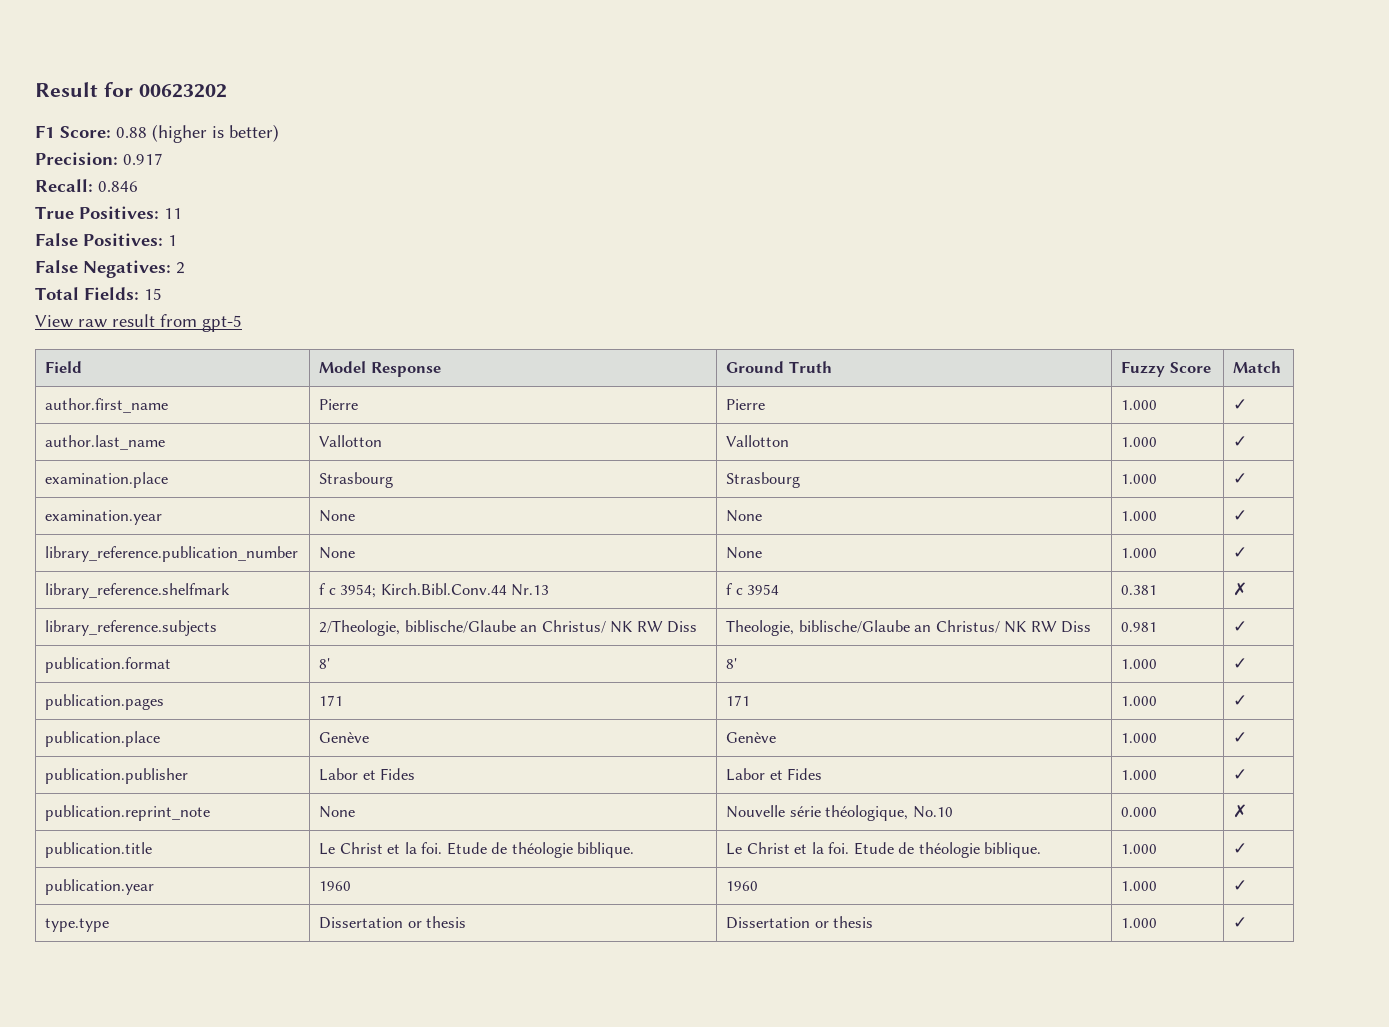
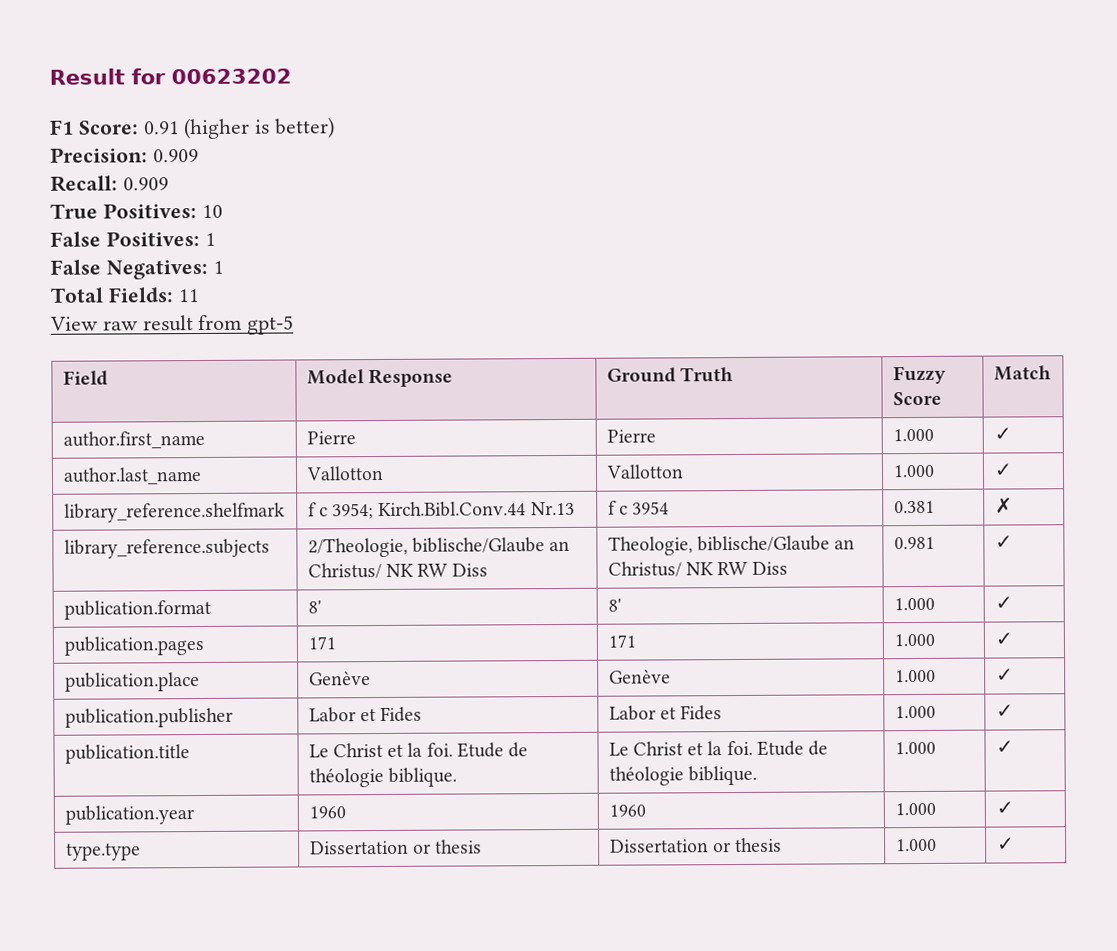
- F1 Score: 0.88 (higher is better)
+ F1 Score: 0.91 (higher is better)
- Precision: 0.917
+ Precision: 0.909
- Recall: 0.846
+ Recall: 0.909
- True Positives: 11
+ True Positives: 10
- False Negatives: 2
+ False Negatives: 1
- Total Fields: 15
+ Total Fields: 11
- examination.place | Strasbourg | Strasbourg | 1.000 | ✓
- examination.year | None | None | 1.000 | ✓
- library_reference.publication_number | None | None | 1.000 | ✓
- publication.reprint_note | None | Nouvelle série théologique, No.10 | 0.000 | ✗

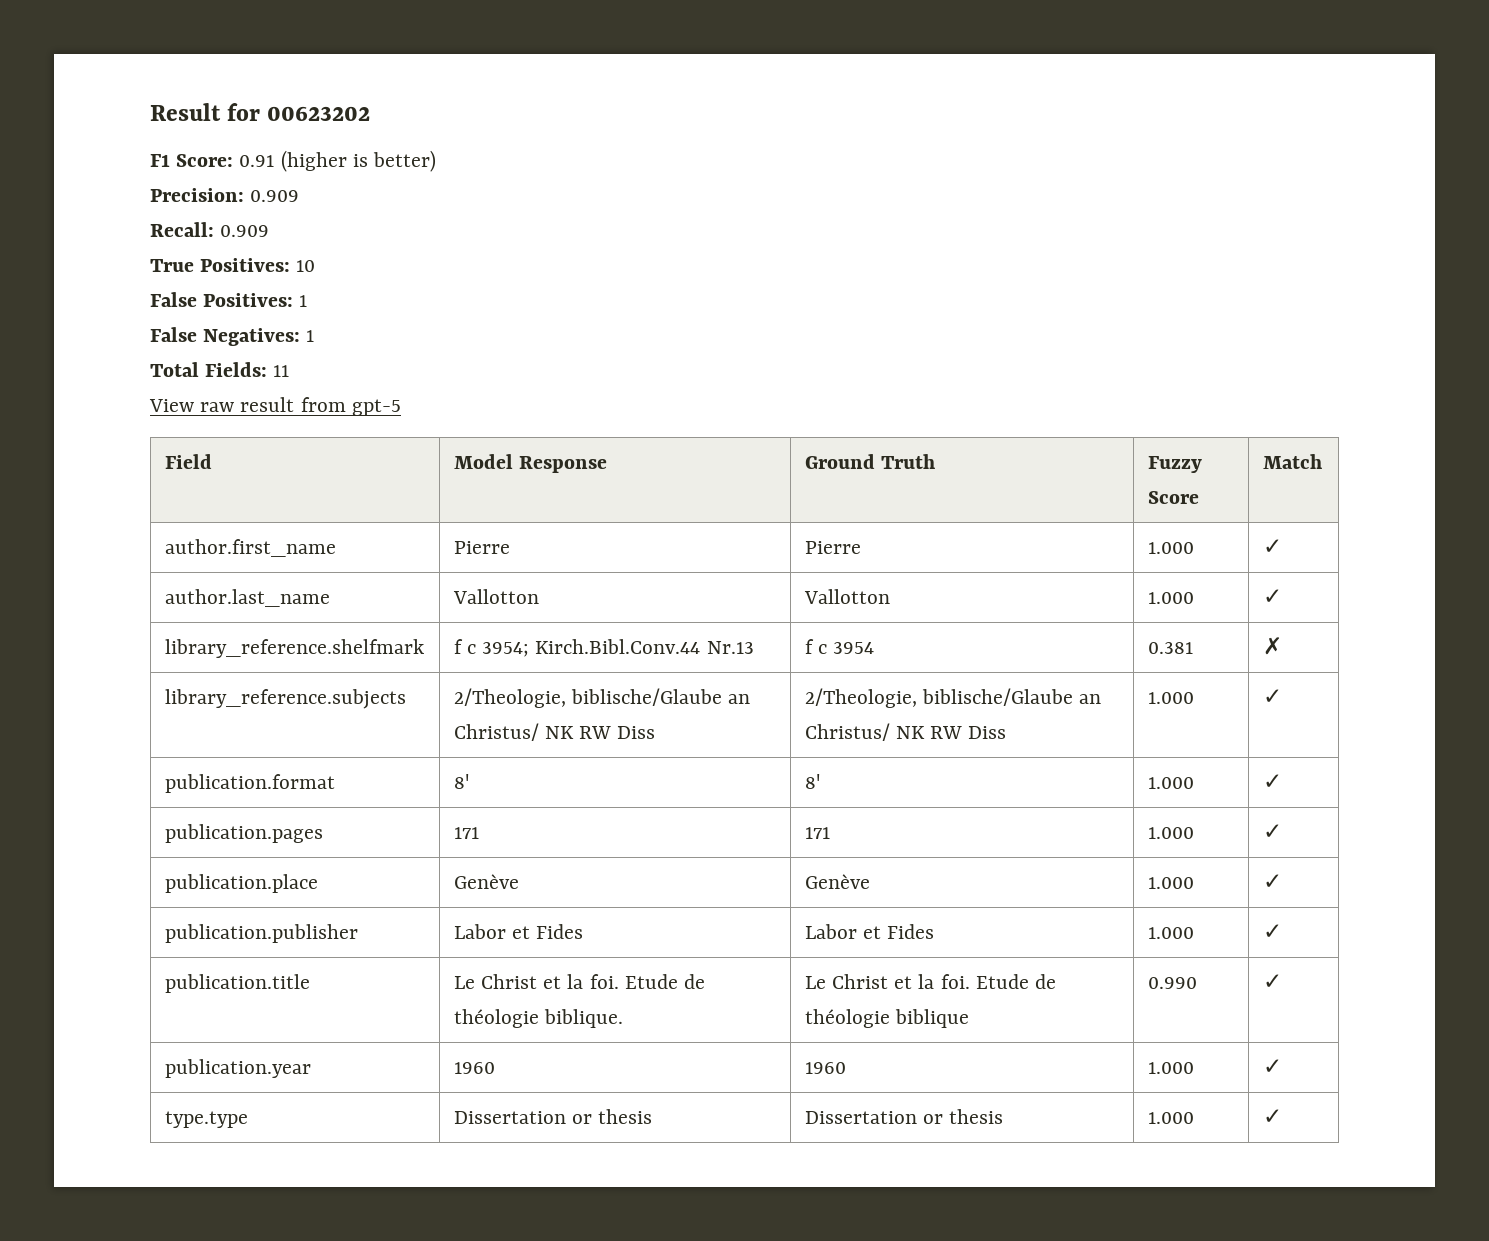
- library_reference.subjects | 2/Theologie, biblische/Glaube an Christus/ NK RW Diss | Theologie, biblische/Glaube an Christus/ NK RW Diss | 0.981 | ✓
+ library_reference.subjects | 2/Theologie, biblische/Glaube an Christus/ NK RW Diss | 2/Theologie, biblische/Glaube an Christus/ NK RW Diss | 1.000 | ✓
- publication.title | Le Christ et la foi. Etude de théologie biblique. | Le Christ et la foi. Etude de théologie biblique. | 1.000 | ✓
+ publication.title | Le Christ et la foi. Etude de théologie biblique. | Le Christ et la foi. Etude de théologie biblique | 0.990 | ✓

